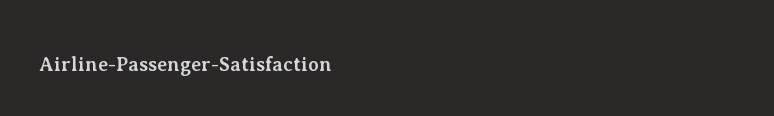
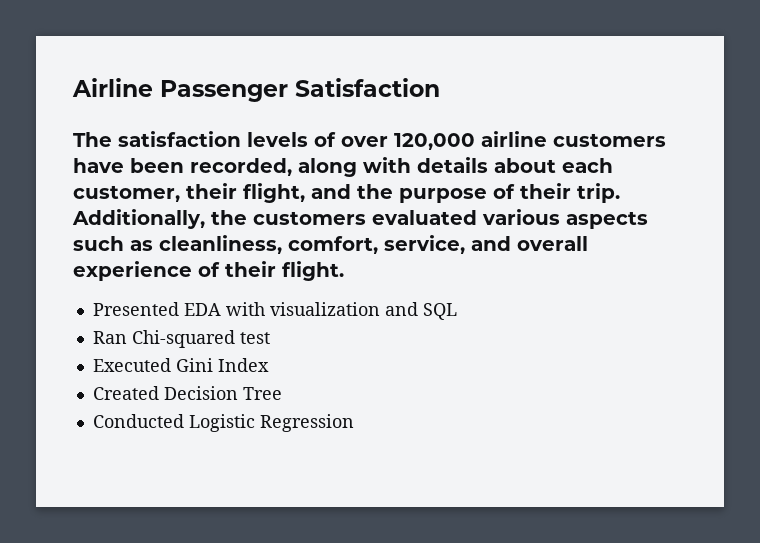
- Airline-Passenger-Satisfaction
+ Airline Passenger Satisfaction
+ The satisfaction levels of over 120,000 airline customers have been recorded, along with details about each customer, their flight, and the purpose of their trip. Additionally, the customers evaluated various aspects such as cleanliness, comfort, service, and overall experience of their flight.
+ Presented EDA with visualization and SQL
+ Ran Chi-squared test
+ Executed Gini Index
+ Created Decision Tree
+ Conducted Logistic Regression

